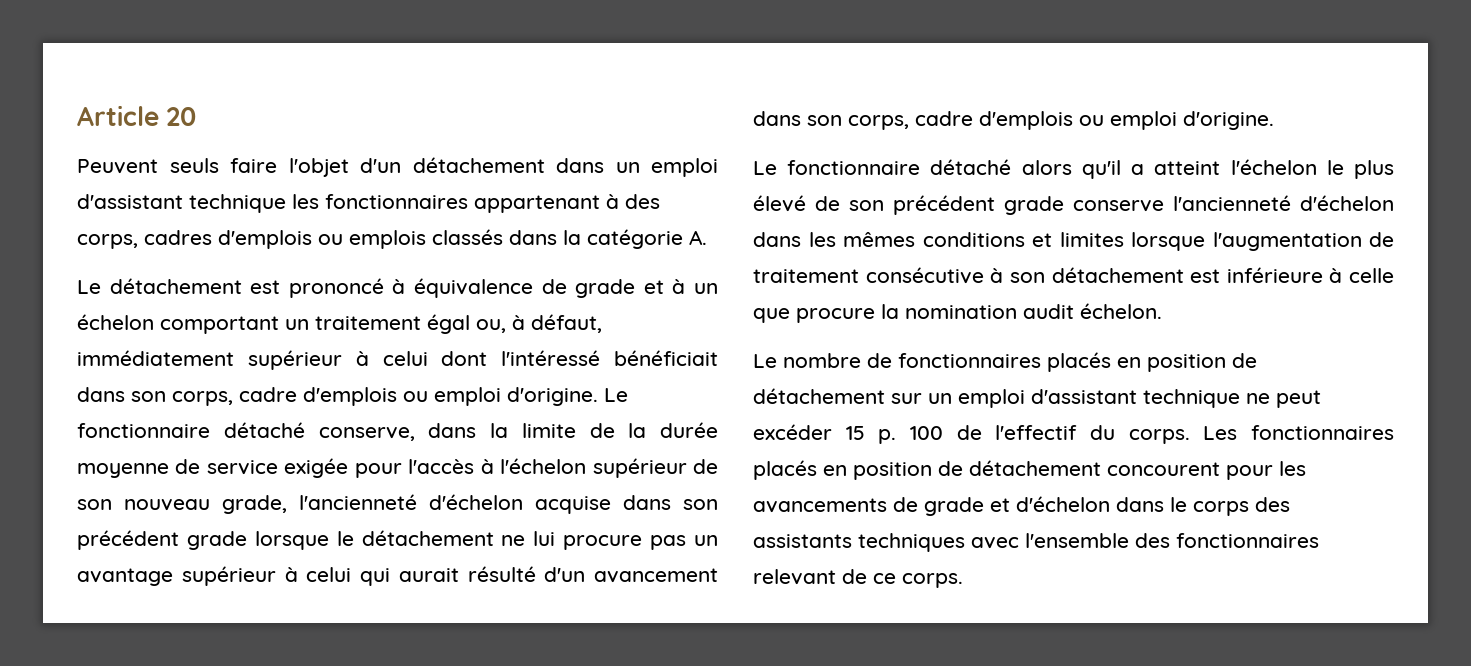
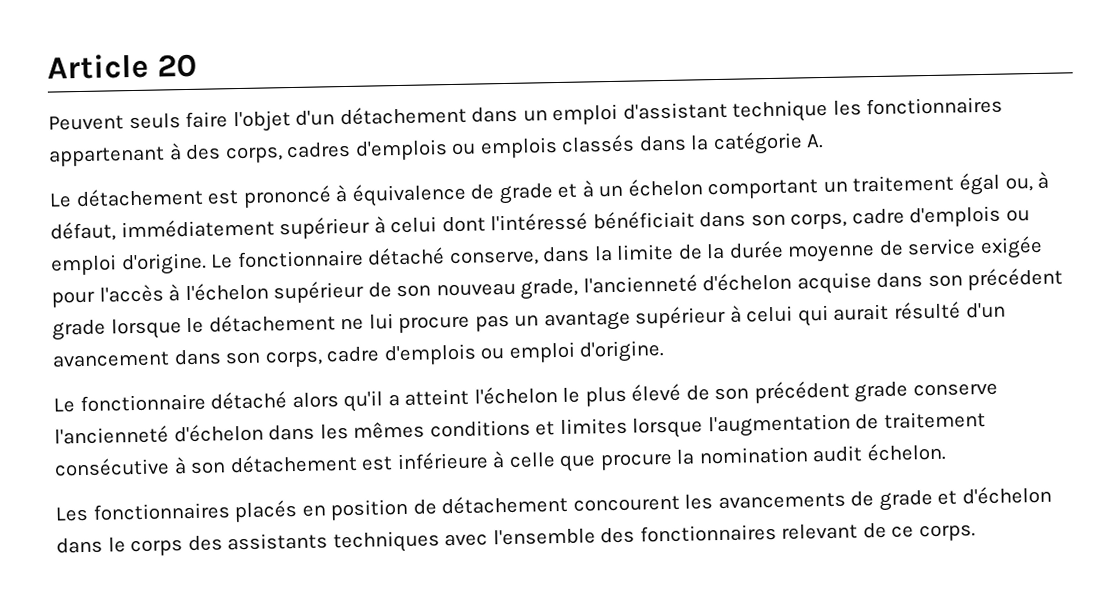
- Le nombre de fonctionnaires placés en position de détachement sur un emploi d'assistant technique ne peut excéder 15 p. 100 de l'effectif du corps. Les fonctionnaires placés en position de détachement concourent pour les avancements de grade et d'échelon dans le corps des assistants techniques avec l'ensemble des fonctionnaires relevant de ce corps.
+ Les fonctionnaires placés en position de détachement concourent les avancements de grade et d'échelon dans le corps des assistants techniques avec l'ensemble des fonctionnaires relevant de ce corps.

